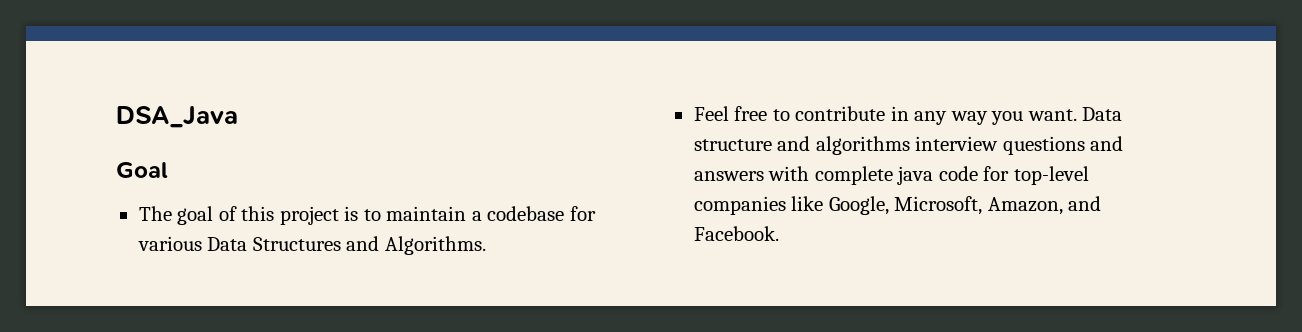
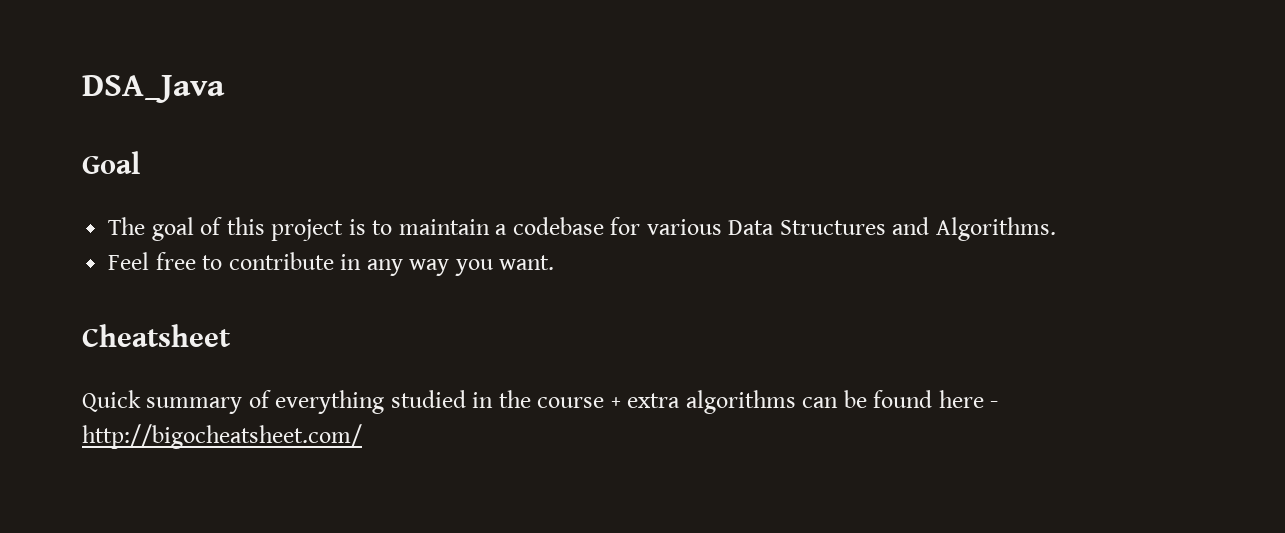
- Feel free to contribute in any way you want. Data structure and algorithms interview questions and answers with complete java code for top-level companies like Google, Microsoft, Amazon, and Facebook.
+ Feel free to contribute in any way you want.
+ Cheatsheet
+ Quick summary of everything studied in the course + extra algorithms can be found here - http://bigocheatsheet.com/

